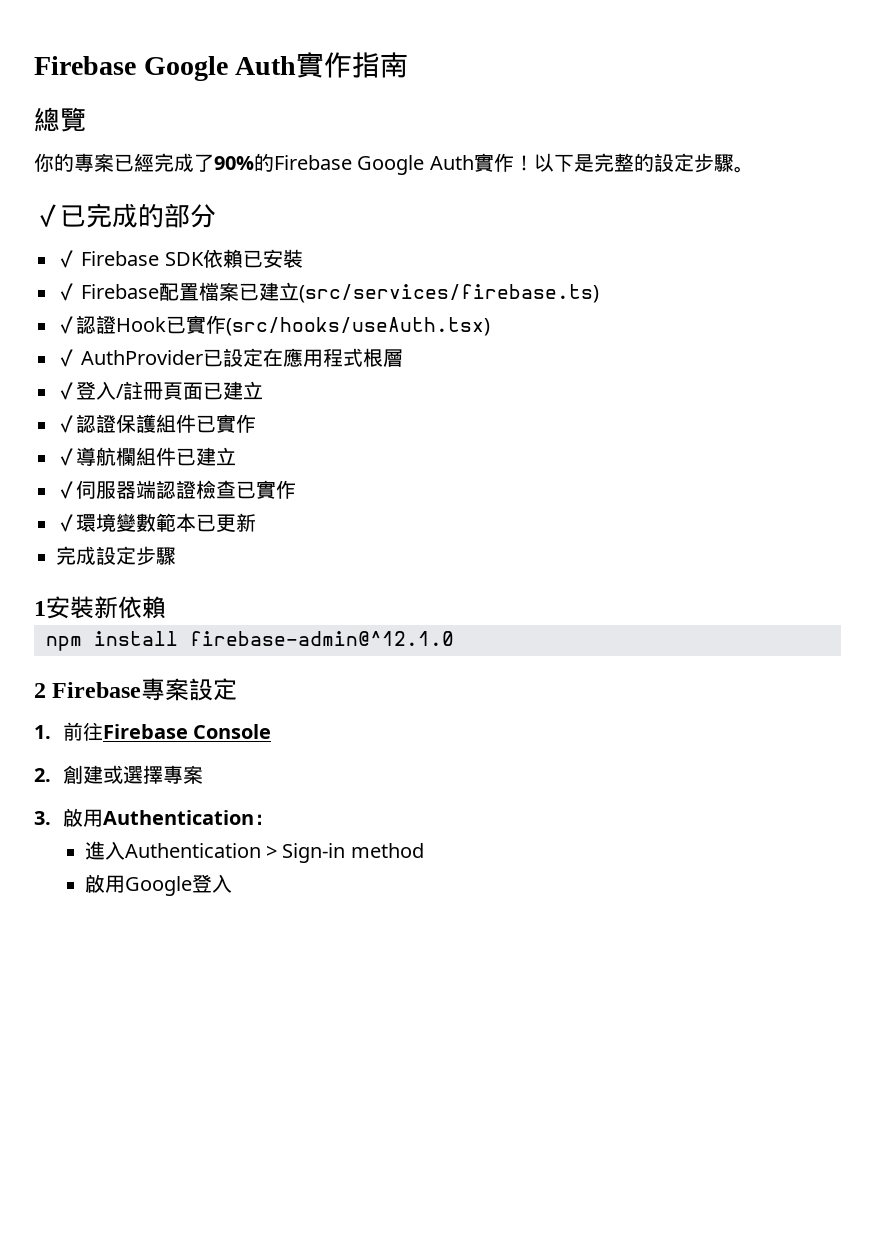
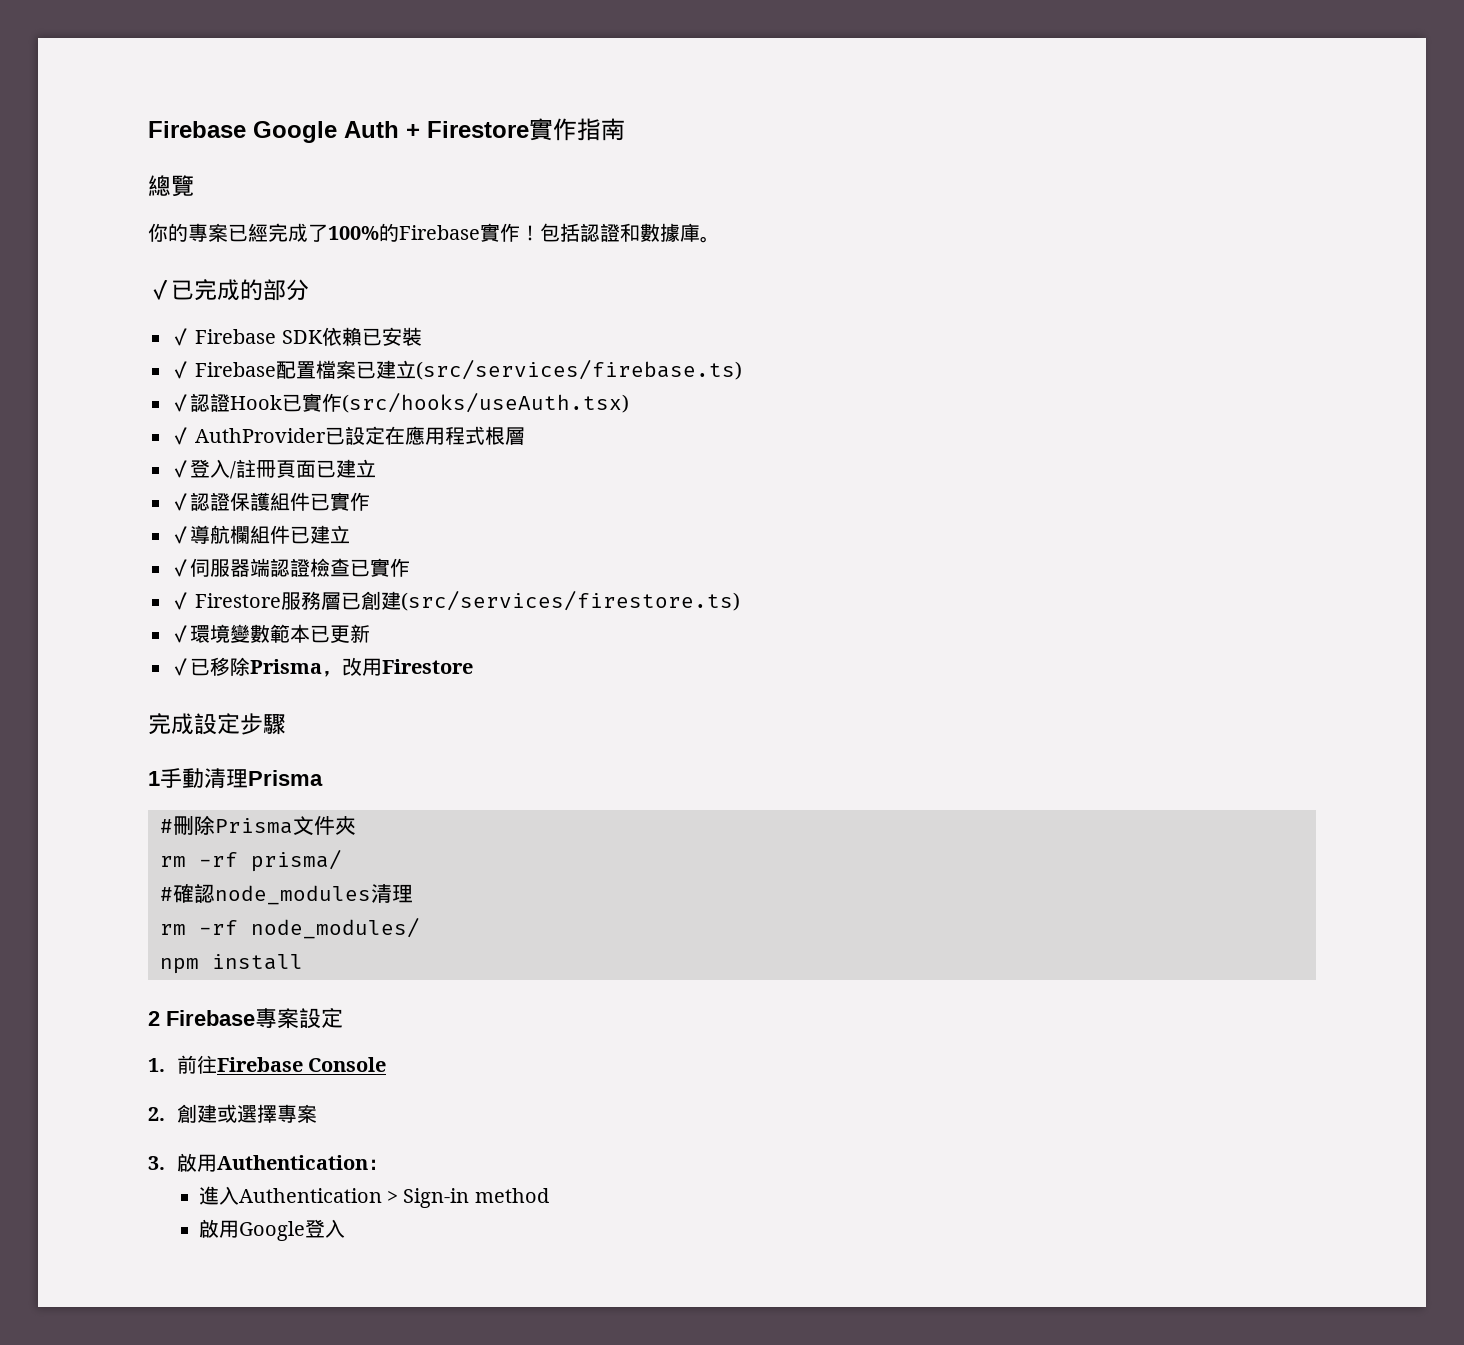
- Firebase Google Auth實作指南
+ Firebase Google Auth + Firestore實作指南
- 你的專案已經完成了90%的Firebase Google Auth實作！以下是完整的設定步驟。
+ 你的專案已經完成了100%的Firebase實作！包括認證和數據庫。
+ ✓ Firestore服務層已創建(src/services/firestore.ts)
+ ✓已移除Prisma，改用Firestore
  完成設定步驟
- 1安裝新依賴
+ 1手動清理Prisma
+ #刪除Prisma文件夾
+ rm -rf prisma/
+ #確認node_modules清理
+ rm -rf node_modules/
- npm install firebase-admin@^12.1.0
+ npm install

